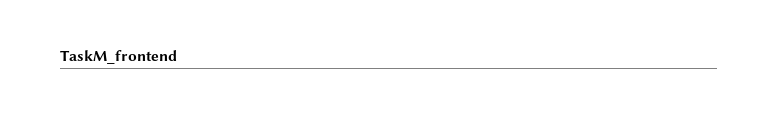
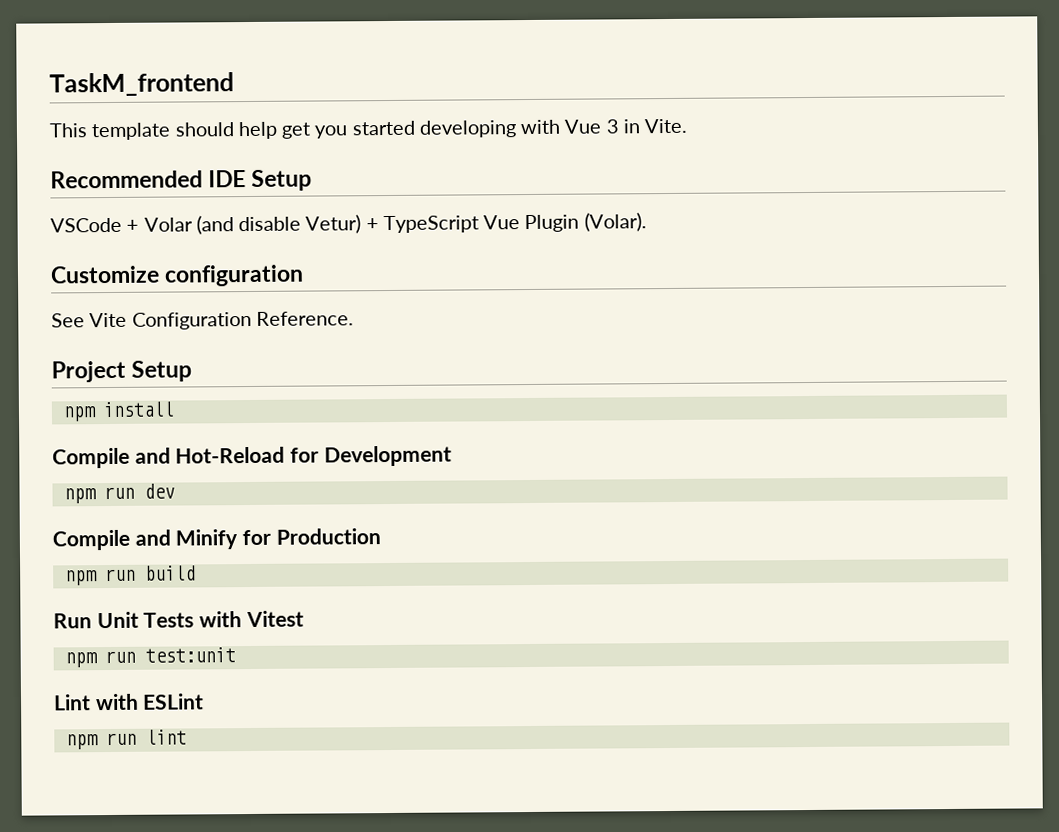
+ This template should help get you started developing with Vue 3 in Vite.
+ Recommended IDE Setup
+ VSCode + Volar (and disable Vetur) + TypeScript Vue Plugin (Volar).
+ Customize configuration
+ See Vite Configuration Reference.
+ Project Setup
+ npm install
+ Compile and Hot-Reload for Development
+ npm run dev
+ Compile and Minify for Production
+ npm run build
+ Run Unit Tests with Vitest
+ npm run test:unit
+ Lint with ESLint
+ npm run lint

